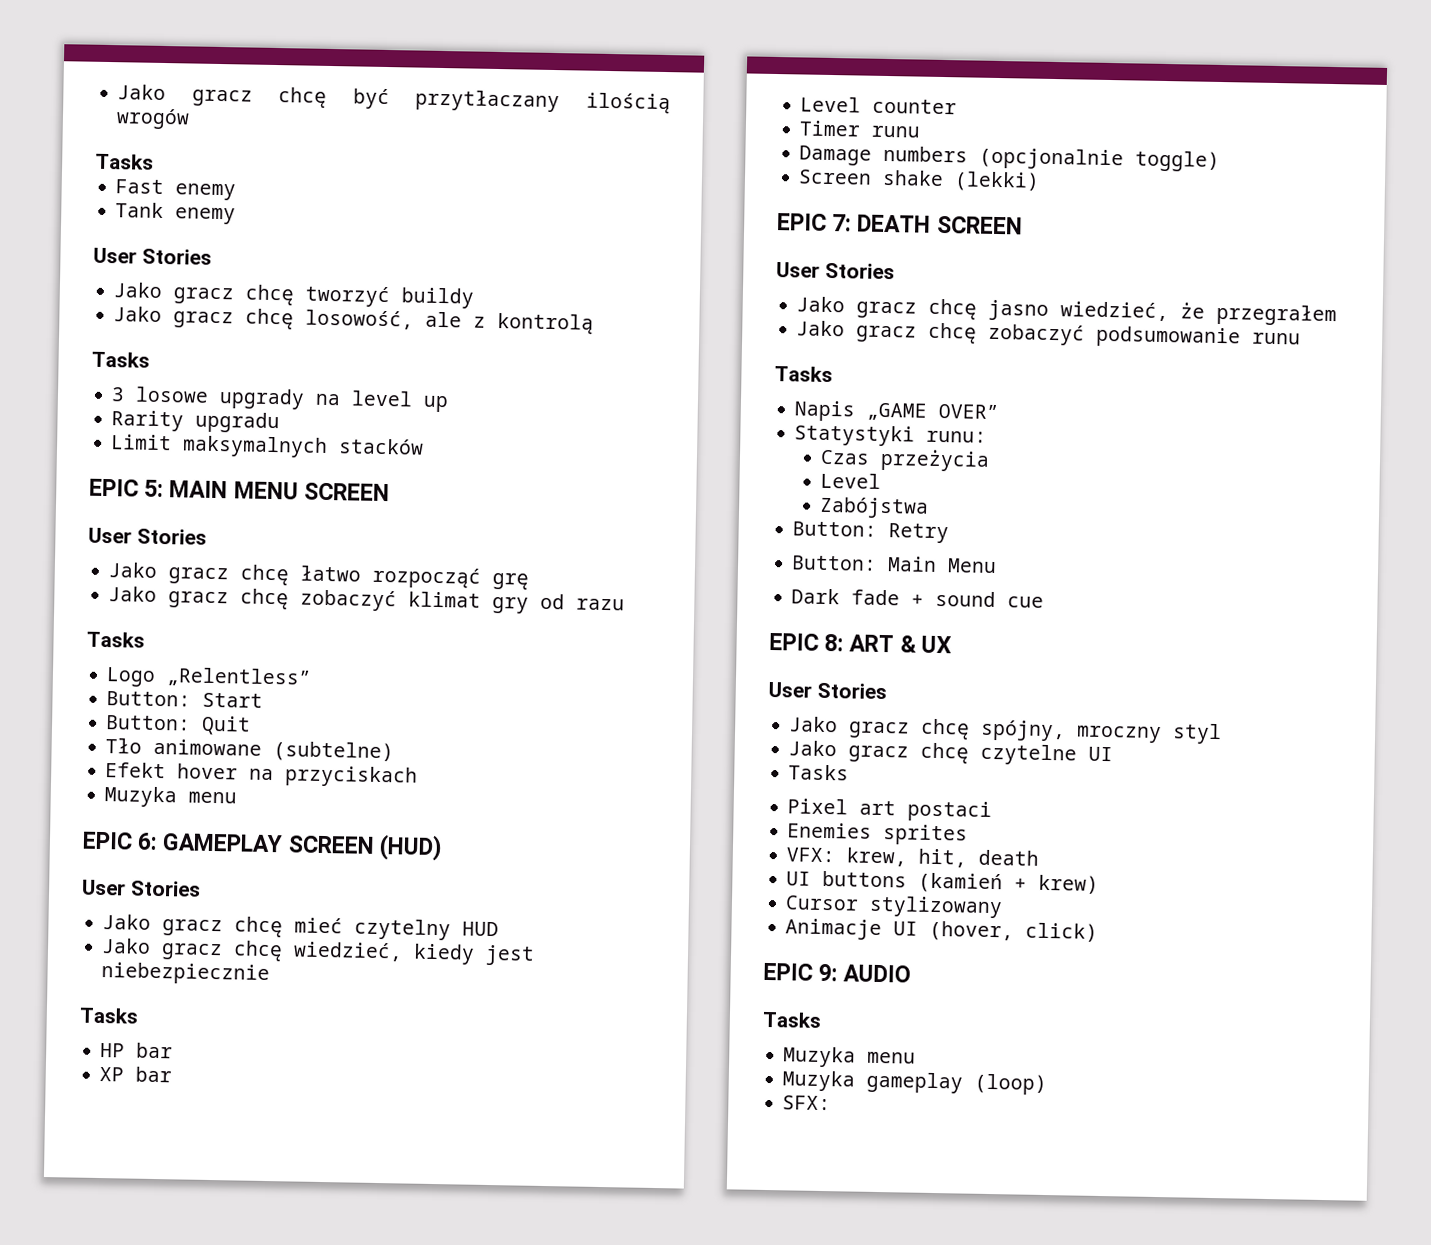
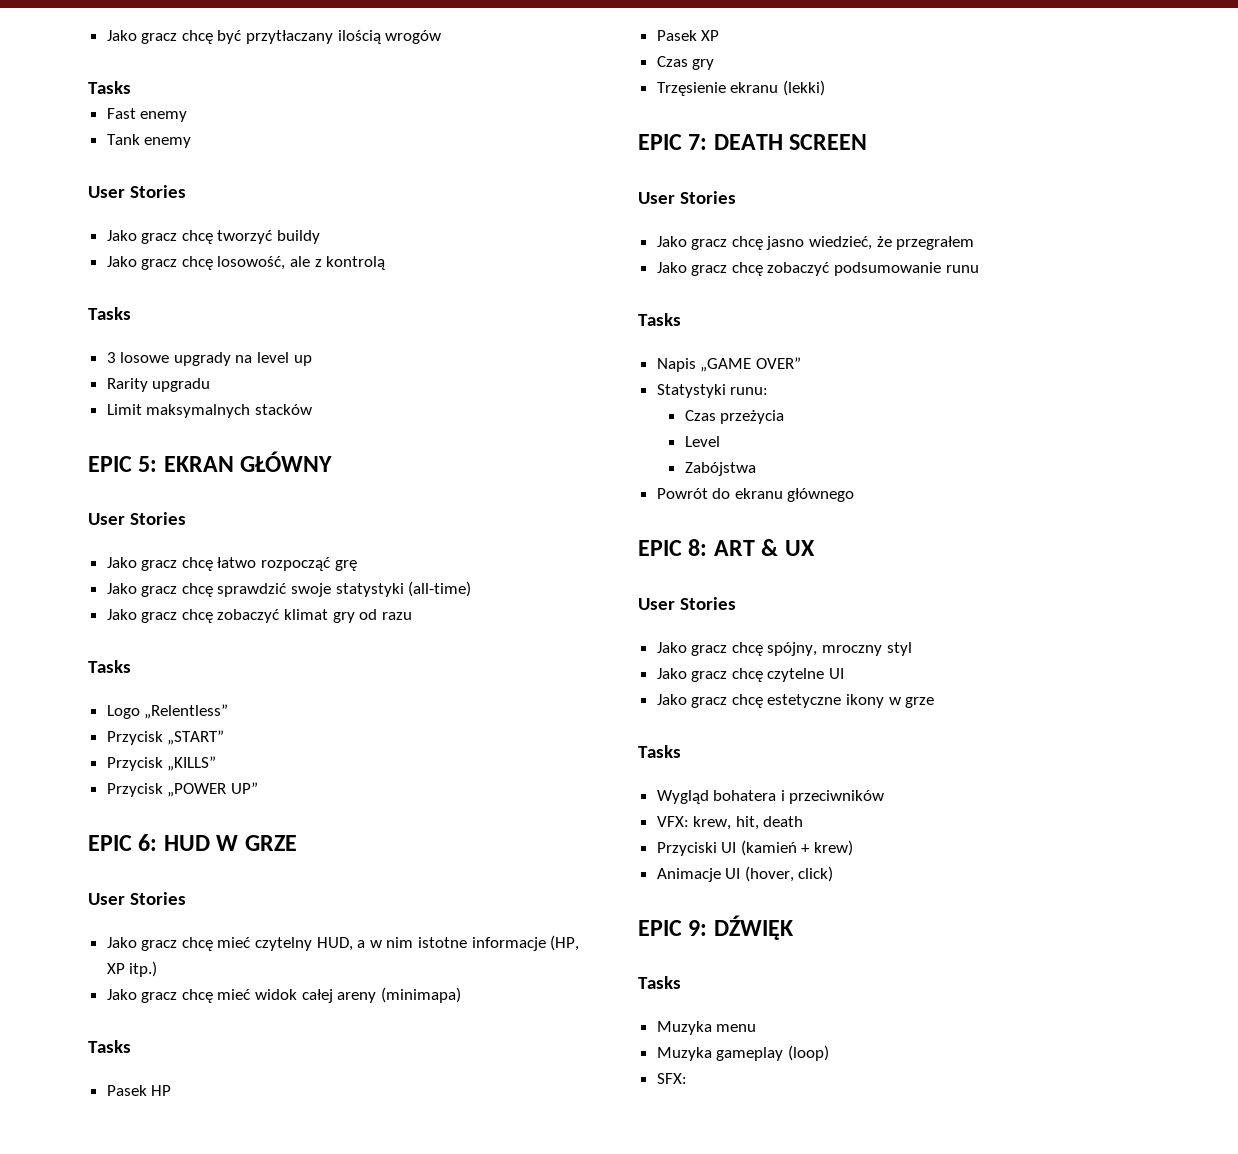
- EPIC 5: MAIN MENU SCREEN
+ EPIC 5: EKRAN GŁÓWNY
+ Jako gracz chcę sprawdzić swoje statystyki (all-time)
- Button: Start
- Button: Quit
- Tło animowane (subtelne)
- Efekt hover na przyciskach
- Muzyka menu
+ Przycisk „START”
+ Przycisk „KILLS”
+ Przycisk „POWER UP”
- EPIC 6: GAMEPLAY SCREEN (HUD)
+ EPIC 6: HUD W GRZE
- Jako gracz chcę mieć czytelny HUD
- Jako gracz chcę wiedzieć, kiedy jest niebezpiecznie
+ Jako gracz chcę mieć czytelny HUD, a w nim istotne informacje (HP, XP itp.)
+ Jako gracz chcę mieć widok całej areny (minimapa)
  Tasks
- HP bar
- XP bar
- Level counter
- Timer runu
- Damage numbers (opcjonalnie toggle)
- Screen shake (lekki)
+ Pasek HP
+ Pasek XP
+ Czas gry
+ Trzęsienie ekranu (lekki)
- Button: Retry
- Button: Main Menu
- Dark fade + sound cue
+ Powrót do ekranu głównego
  Jako gracz chcę czytelne UI
+ Jako gracz chcę estetyczne ikony w grze
  Tasks
- Pixel art postaci
- Enemies sprites
+ Wygląd bohatera i przeciwników
- UI buttons (kamień + krew)
+ Przyciski UI (kamień + krew)
- Cursor stylizowany
- EPIC 9: AUDIO
+ EPIC 9: DŹWIĘK

